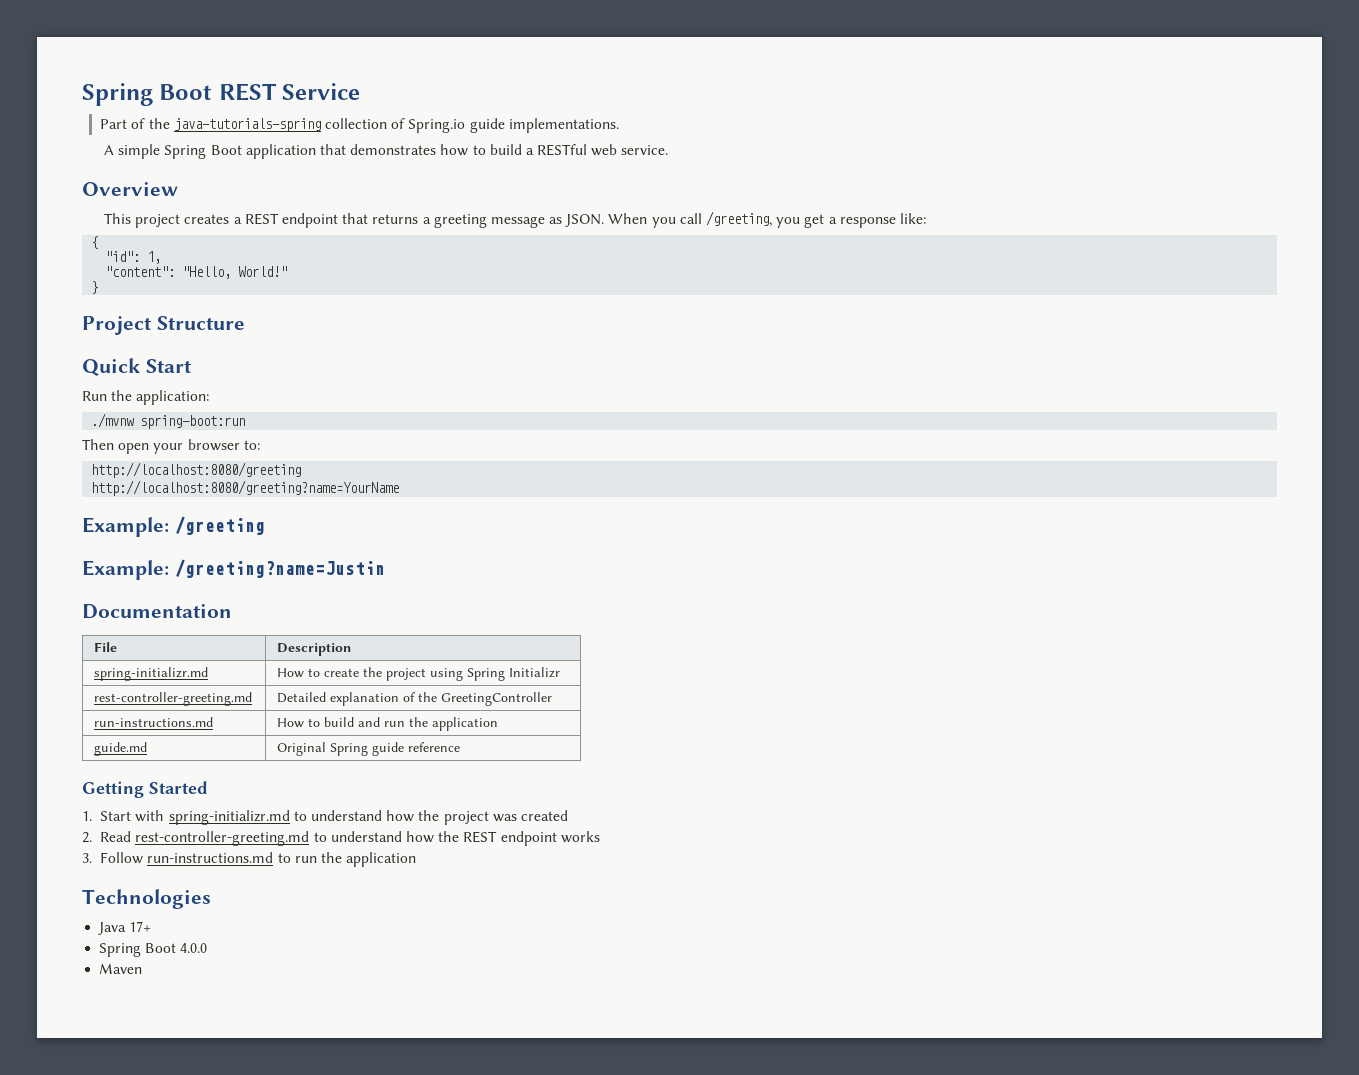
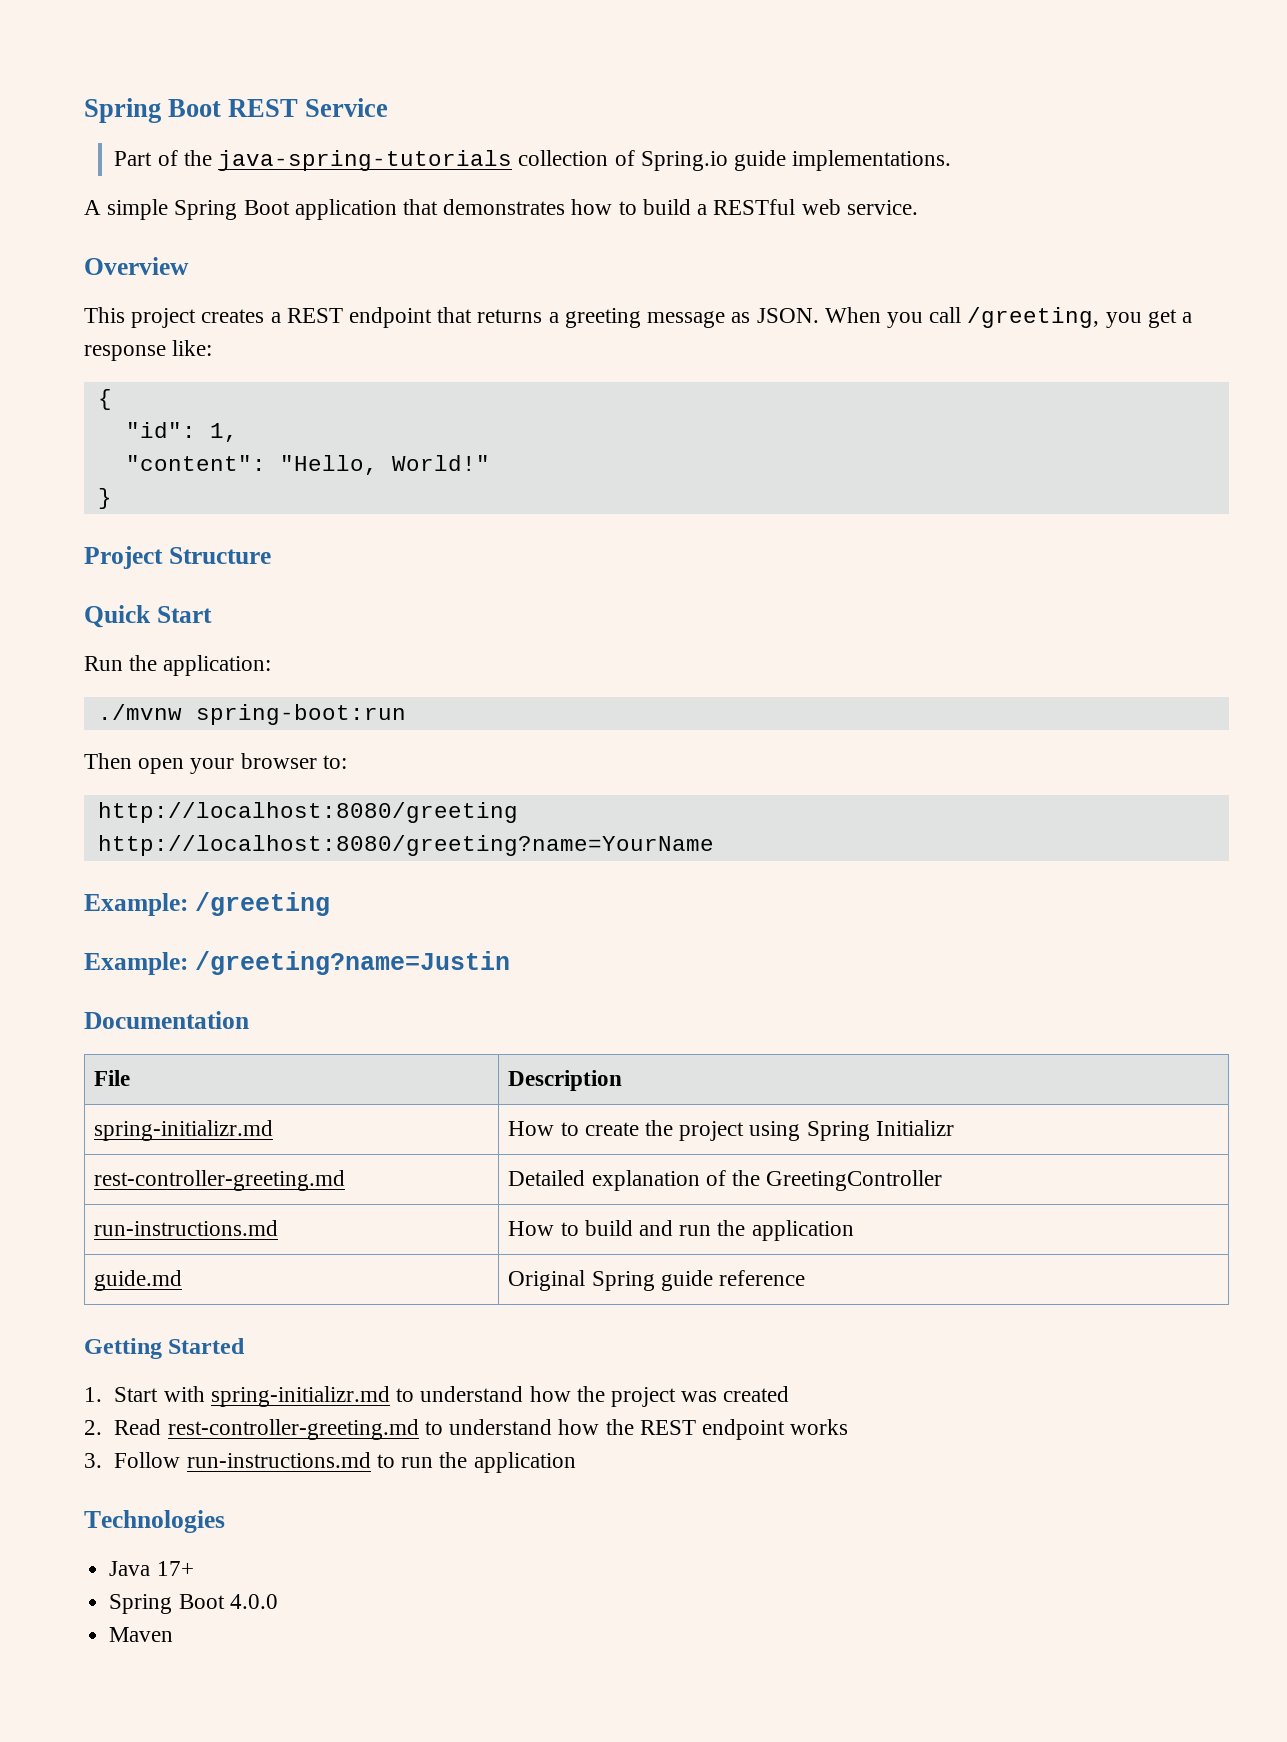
- Part of the java-tutorials-spring collection of Spring.io guide implementations.
+ Part of the java-spring-tutorials collection of Spring.io guide implementations.

